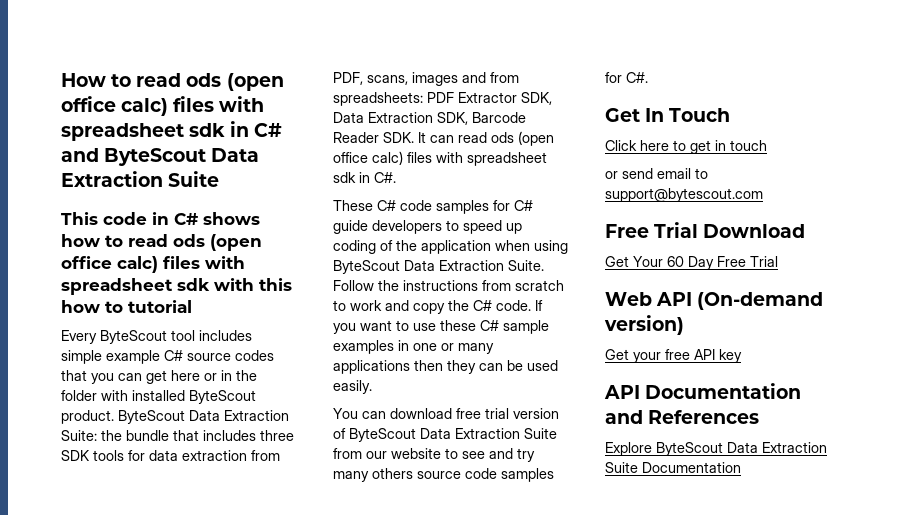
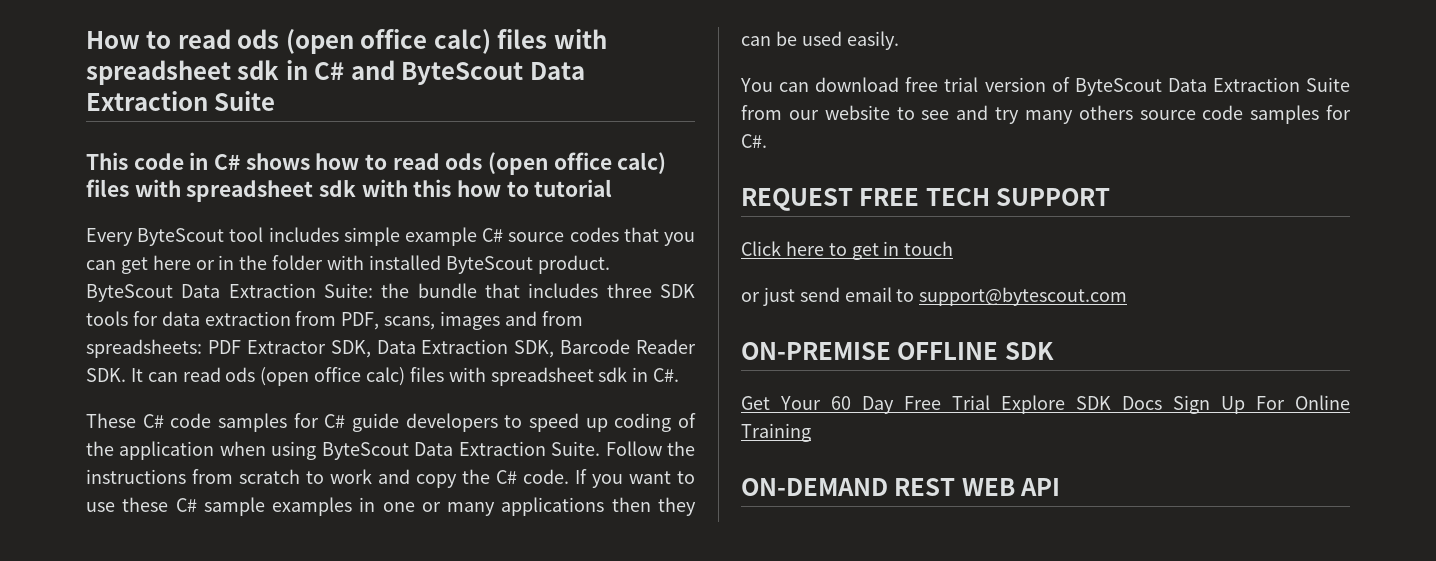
- Get In Touch
+ REQUEST FREE TECH SUPPORT
- or send email to support@bytescout.com
+ or just send email to support@bytescout.com
- Free Trial Download
+ ON-PREMISE OFFLINE SDK
- Get Your 60 Day Free Trial
- Web API (On-demand version)
- Get your free API key
- API Documentation and References
- Explore ByteScout Data Extraction Suite Documentation
+ Get Your 60 Day Free Trial Explore SDK Docs Sign Up For Online Training
+ ON-DEMAND REST WEB API

